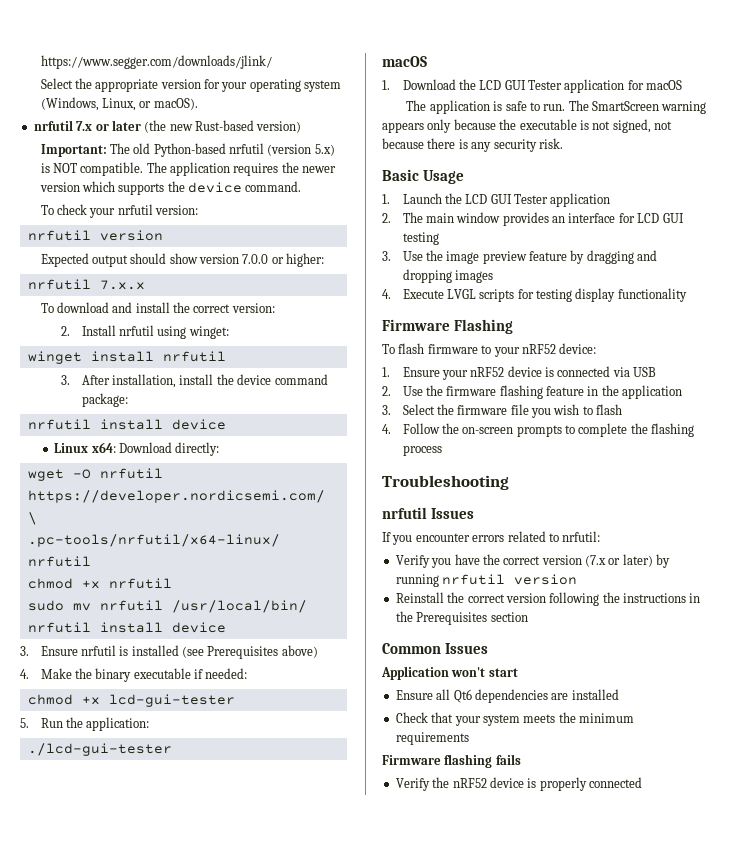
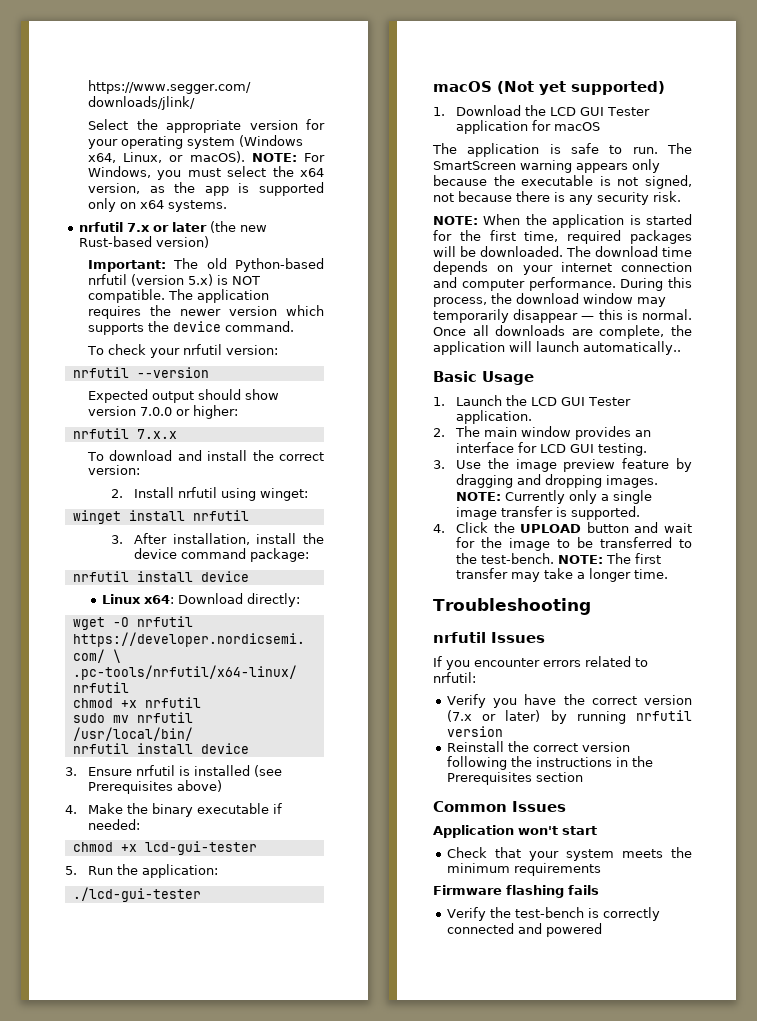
- Select the appropriate version for your operating system (Windows, Linux, or macOS).
+ Select the appropriate version for your operating system (Windows x64, Linux, or macOS). NOTE: For Windows, you must select the x64 version, as the app is supported only on x64 systems.
  To check your nrfutil version:
- nrfutil version
+ nrfutil --version
  ./lcd-gui-tester
- macOS
+ macOS (Not yet supported)
+ NOTE: When the application is started for the first time, required packages will be downloaded. The download time depends on your internet connection and computer performance. During this process, the download window may temporarily disappear — this is normal. Once all downloads are complete, the application will launch automatically..
- 1. Launch the LCD GUI Tester application
+ 1. Launch the LCD GUI Tester application.
- 2. The main window provides an interface for LCD GUI testing
+ 2. The main window provides an interface for LCD GUI testing.
- 3. Use the image preview feature by dragging and dropping images
- 4. Execute LVGL scripts for testing display functionality
- Firmware Flashing
- To flash firmware to your nRF52 device:
- 1. Ensure your nRF52 device is connected via USB
- 2. Use the firmware flashing feature in the application
- 3. Select the firmware file you wish to flash
- 4. Follow the on-screen prompts to complete the flashing process
+ 3. Use the image preview feature by dragging and dropping images. NOTE: Currently only a single image transfer is supported.
+ 4. Click the UPLOAD button and wait for the image to be transferred to the test-bench. NOTE: The first transfer may take a longer time.
- Ensure all Qt6 dependencies are installed
- Verify the nRF52 device is properly connected
+ Verify the test-bench is correctly connected and powered

